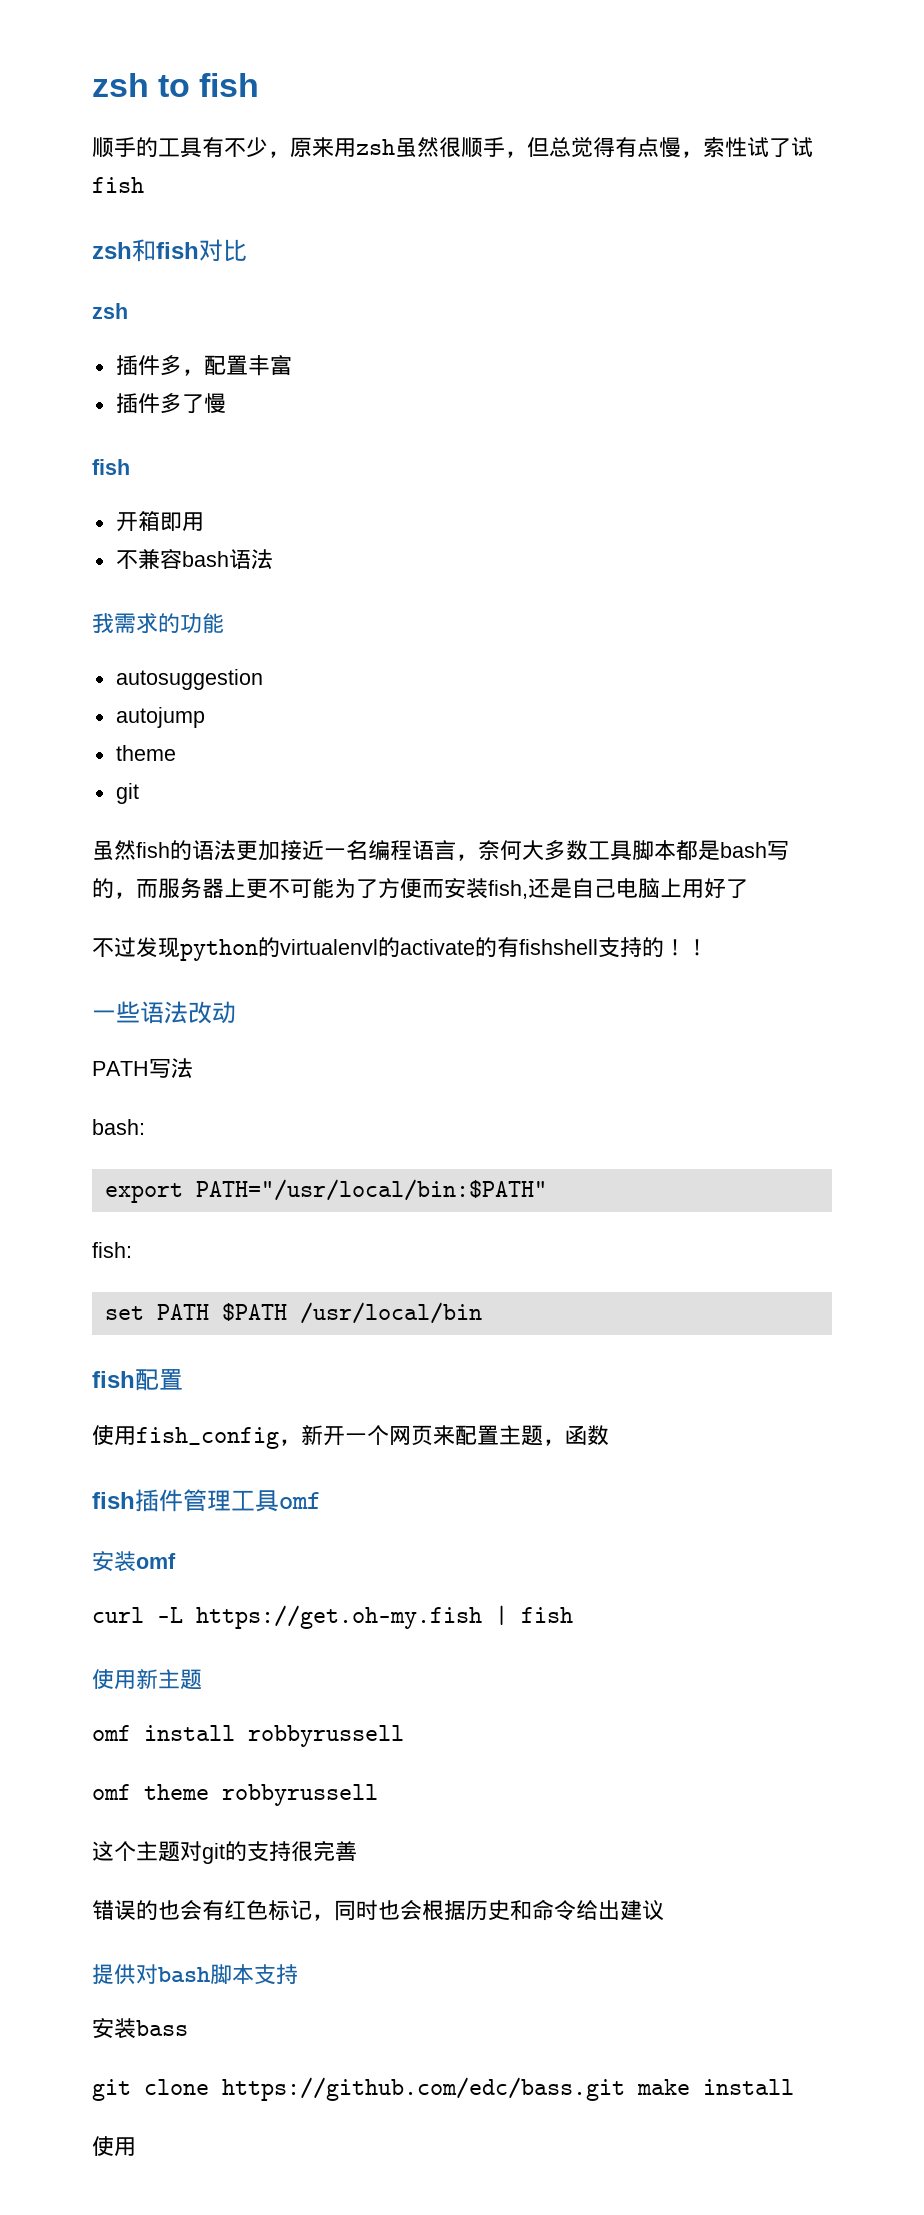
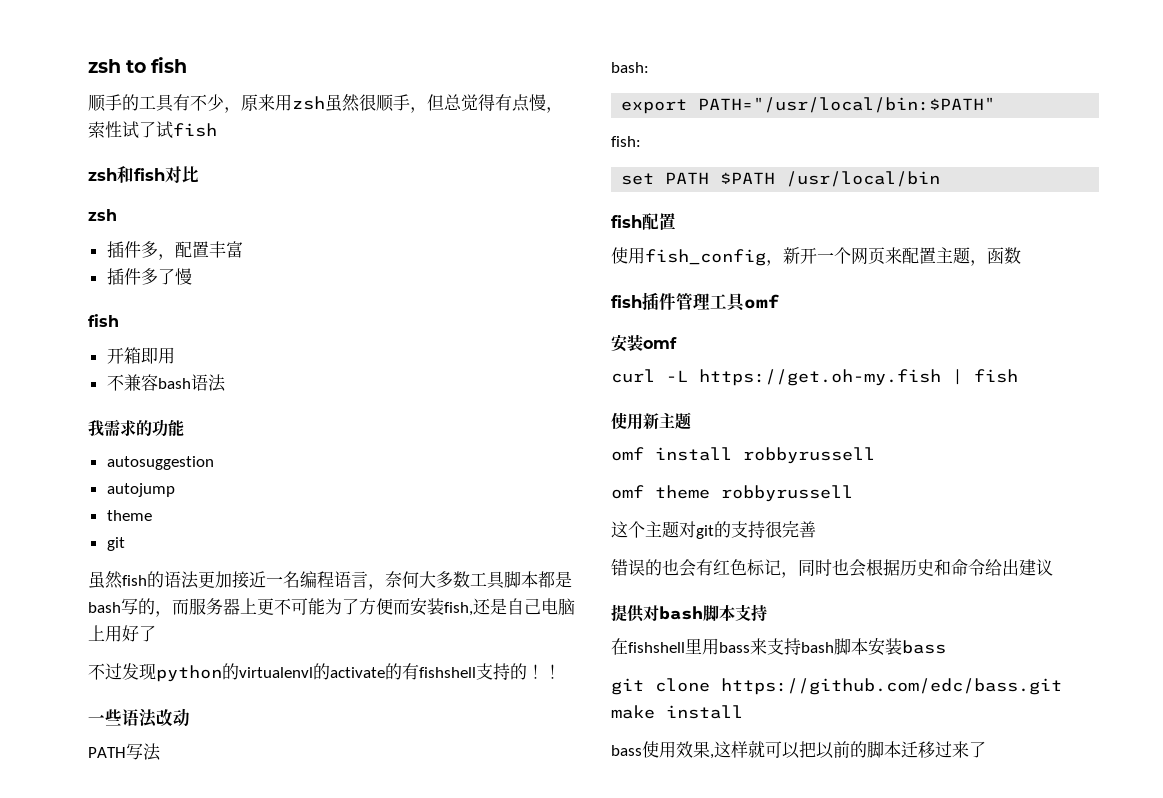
- 安装bass
+ 在fishshell里用bass来支持bash脚本安装bass
  git clone https://github.com/edc/bass.git make install
- 使用
+ bass使用效果,这样就可以把以前的脚本迁移过来了

